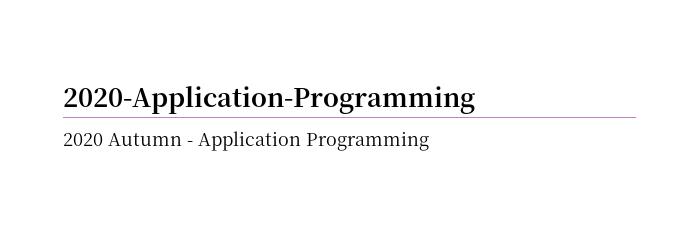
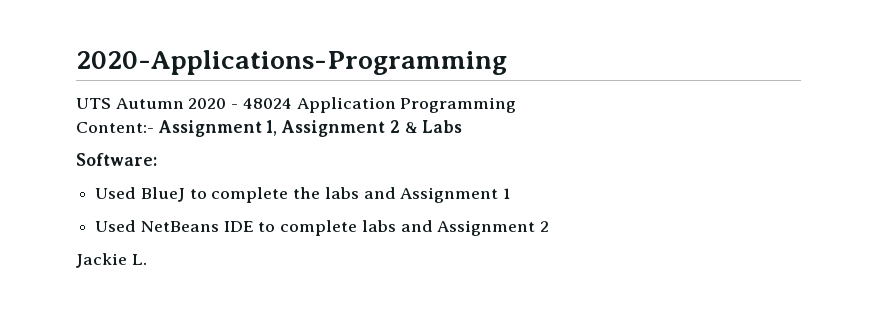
- 2020-Application-Programming
- 2020 Autumn - Application Programming
+ 2020-Applications-Programming
+ UTS Autumn 2020 - 48024 Application Programming
+ Content:- Assignment 1, Assignment 2 & Labs
+ Software:
+ Used BlueJ to complete the labs and Assignment 1
+ Used NetBeans IDE to complete labs and Assignment 2
+ Jackie L.

